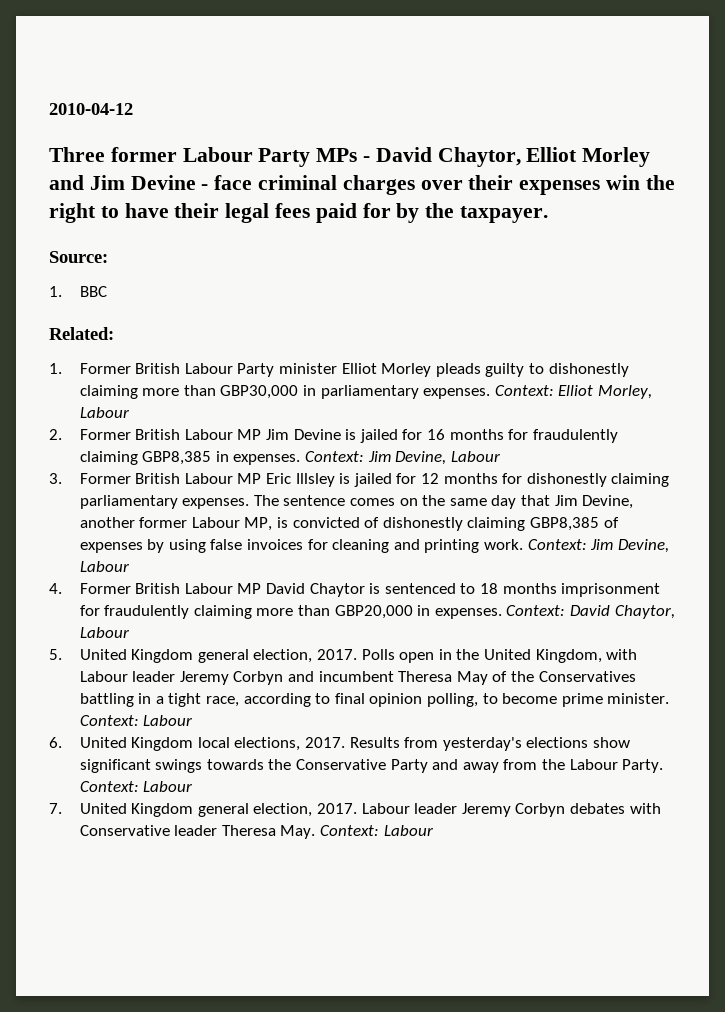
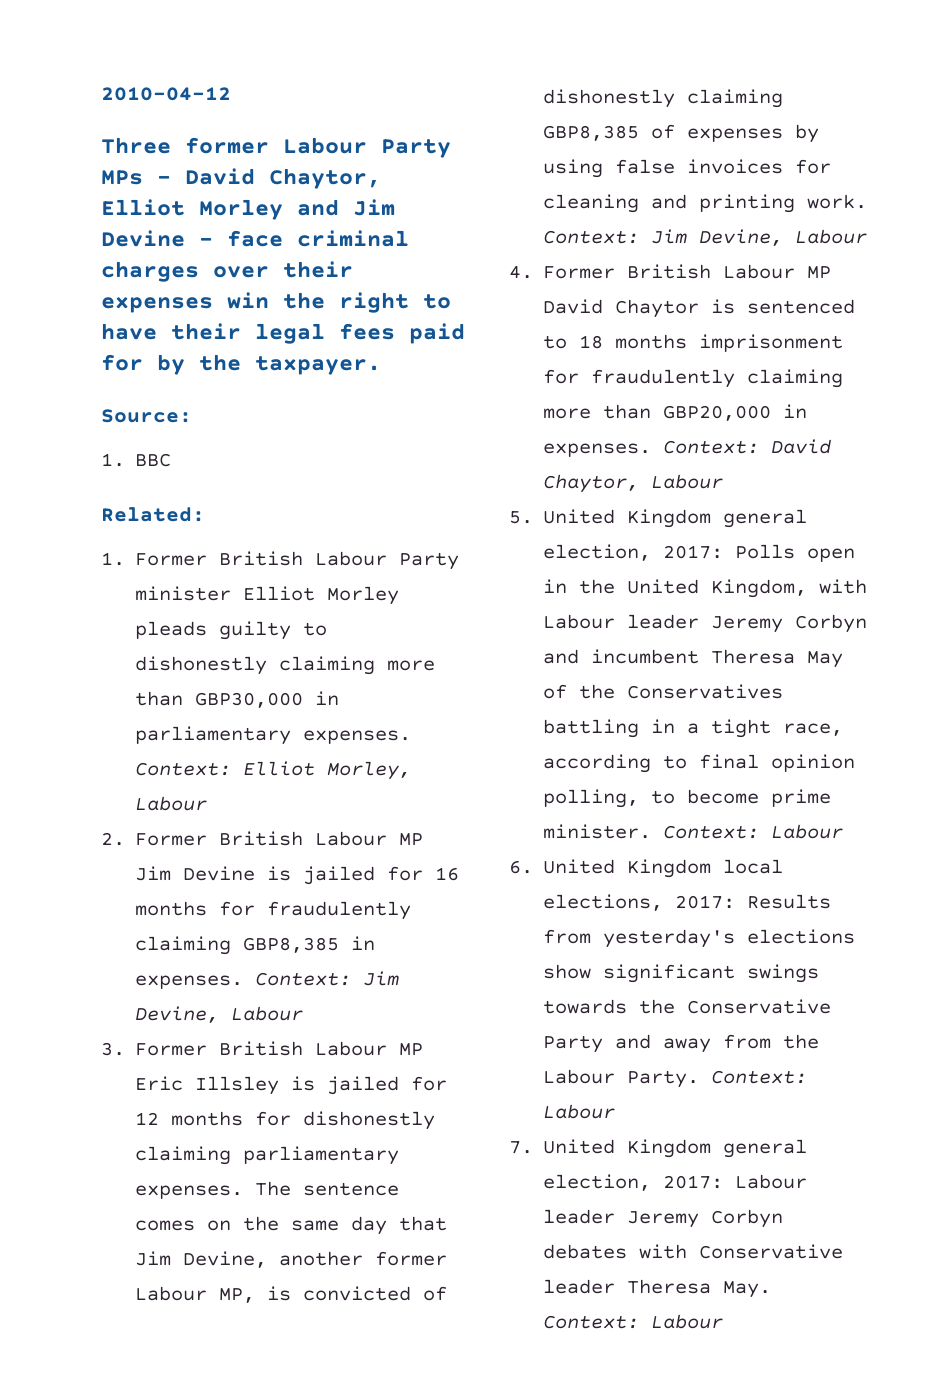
- 5. United Kingdom general election, 2017. Polls open in the United Kingdom, with Labour leader Jeremy Corbyn and incumbent Theresa May of the Conservatives battling in a tight race, according to final opinion polling, to become prime minister.
+ 5. United Kingdom general election, 2017: Polls open in the United Kingdom, with Labour leader Jeremy Corbyn and incumbent Theresa May of the Conservatives battling in a tight race, according to final opinion polling, to become prime minister.
- 6. United Kingdom local elections, 2017. Results from yesterday's elections show significant swings towards the Conservative Party and away from the Labour Party.
+ 6. United Kingdom local elections, 2017: Results from yesterday's elections show significant swings towards the Conservative Party and away from the Labour Party.
- 7. United Kingdom general election, 2017. Labour leader Jeremy Corbyn debates with Conservative leader Theresa May. Context: Labour
+ 7. United Kingdom general election, 2017: Labour leader Jeremy Corbyn debates with Conservative leader Theresa May. Context: Labour

